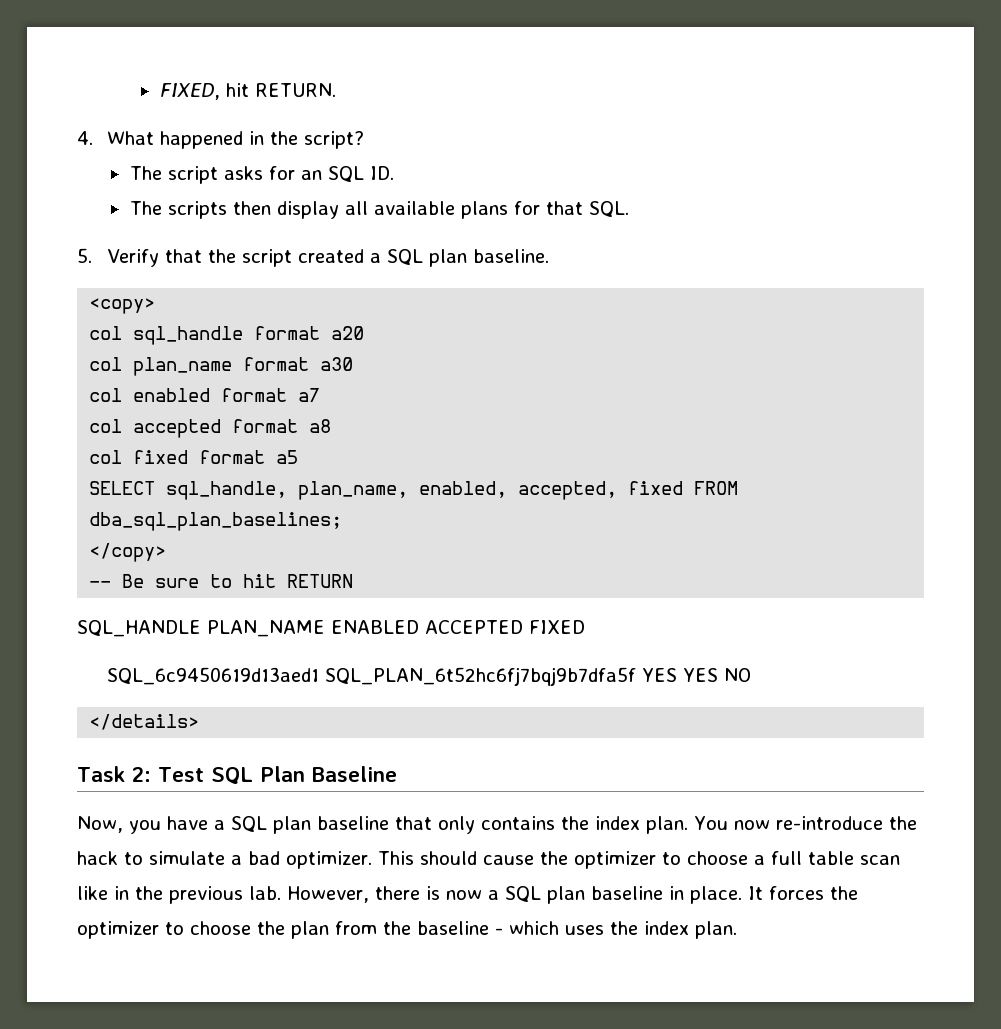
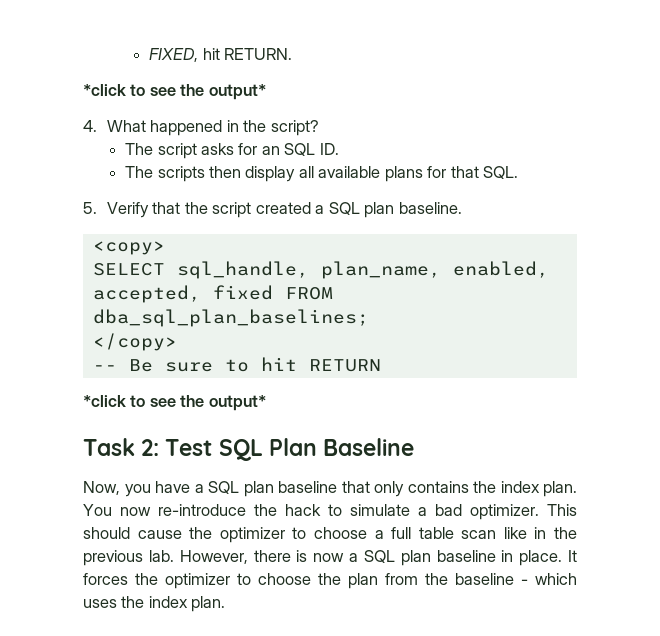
  FIXED, hit RETURN.
+ *click to see the output*
- col sql_handle format a20
- col plan_name format a30
- col enabled format a7
- col accepted format a8
- col fixed format a5
  -- Be sure to hit RETURN
- SQL_HANDLE PLAN_NAME ENABLED ACCEPTED FIXED
- SQL_6c9450619d13aed1 SQL_PLAN_6t52hc6fj7bqj9b7dfa5f YES YES NO
- </details>
+ *click to see the output*

